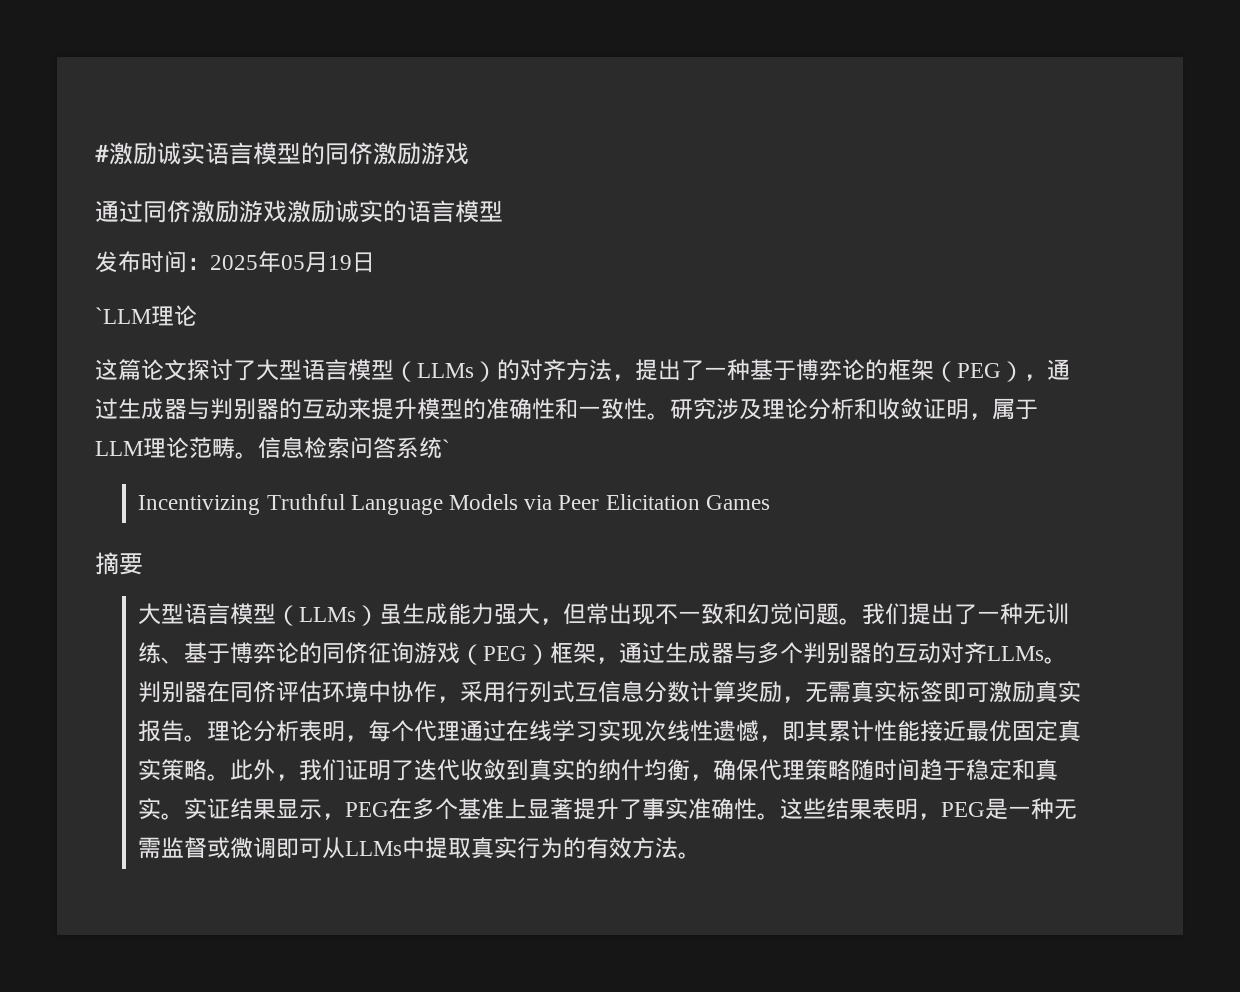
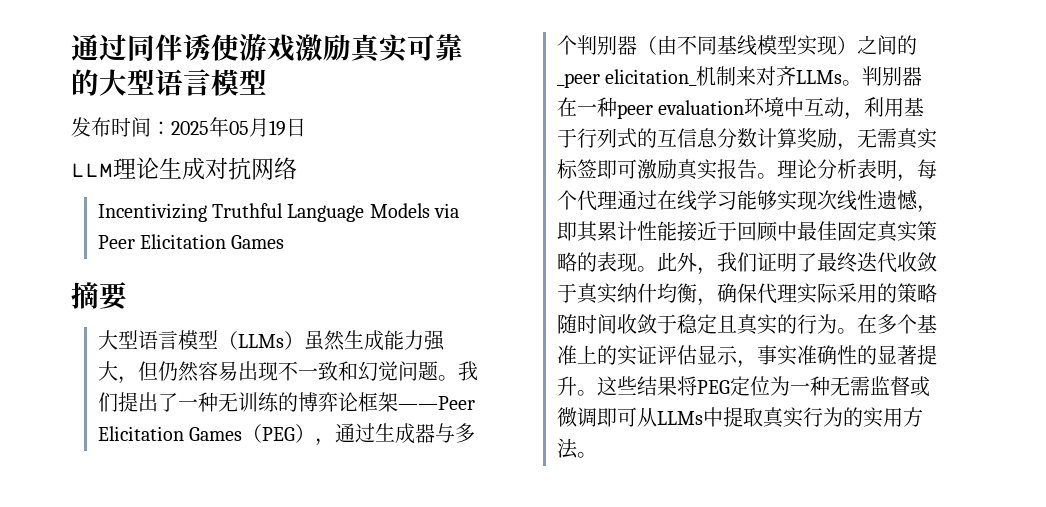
- #激励诚实语言模型的同侪激励游戏
- 通过同侪激励游戏激励诚实的语言模型
+ 通过同伴诱使游戏激励真实可靠的大型语言模型
- `LLM理论
- 这篇论文探讨了大型语言模型（LLMs）的对齐方法，提出了一种基于博弈论的框架（PEG），通过生成器与判别器的互动来提升模型的准确性和一致性。研究涉及理论分析和收敛证明，属于LLM理论范畴。信息检索问答系统`
+ LLM理论生成对抗网络
- 大型语言模型（LLMs）虽生成能力强大，但常出现不一致和幻觉问题。
+ 大型语言模型（LLMs）虽然生成能力强大，但仍然容易出现不一致和幻觉问题。
- 我们提出了一种无训练、基于博弈论的同侪征询游戏（PEG）框架，通过生成器与多个判别器的互动对齐LLMs。
+ 我们提出了一种无训练的博弈论框架——Peer Elicitation Games（PEG），通过生成器与多个判别器（由不同基线模型实现）之间的_peer elicitation_机制来对齐LLMs。
- 判别器在同侪评估环境中协作，采用行列式互信息分数计算奖励，无需真实标签即可激励真实报告。
+ 判别器在一种peer evaluation环境中互动，利用基于行列式的互信息分数计算奖励，无需真实标签即可激励真实报告。
- 理论分析表明，每个代理通过在线学习实现次线性遗憾，即其累计性能接近最优固定真实策略。
+ 理论分析表明，每个代理通过在线学习能够实现次线性遗憾，即其累计性能接近于回顾中最佳固定真实策略的表现。
- 此外，我们证明了迭代收敛到真实的纳什均衡，确保代理策略随时间趋于稳定和真实。实证结果显示，PEG在多个基准上显著提升了事实准确性。这些结果表明，PEG是一种无需监督或微调即可从LLMs中提取真实行为的有效方法。
+ 此外，我们证明了最终迭代收敛于真实纳什均衡，确保代理实际采用的策略随时间收敛于稳定且真实的行为。在多个基准上的实证评估显示，事实准确性的显著提升。这些结果将PEG定位为一种无需监督或微调即可从LLMs中提取真实行为的实用方法。

